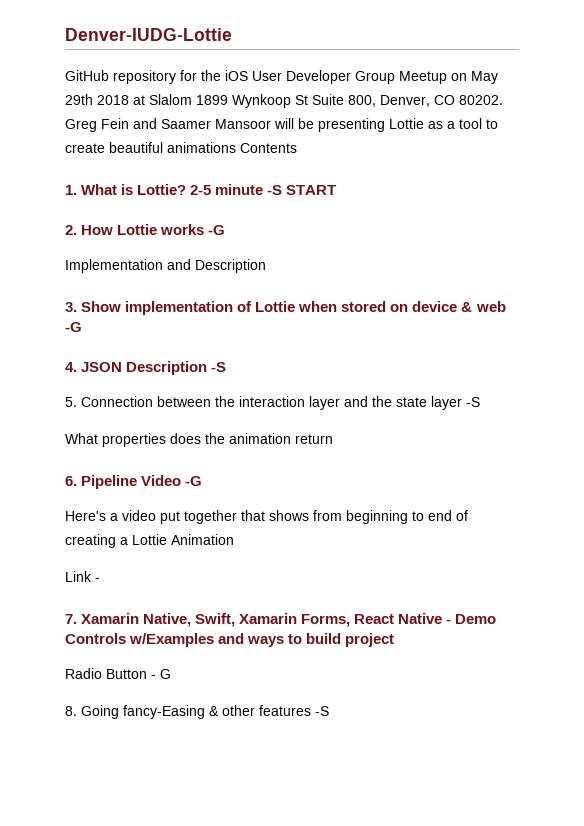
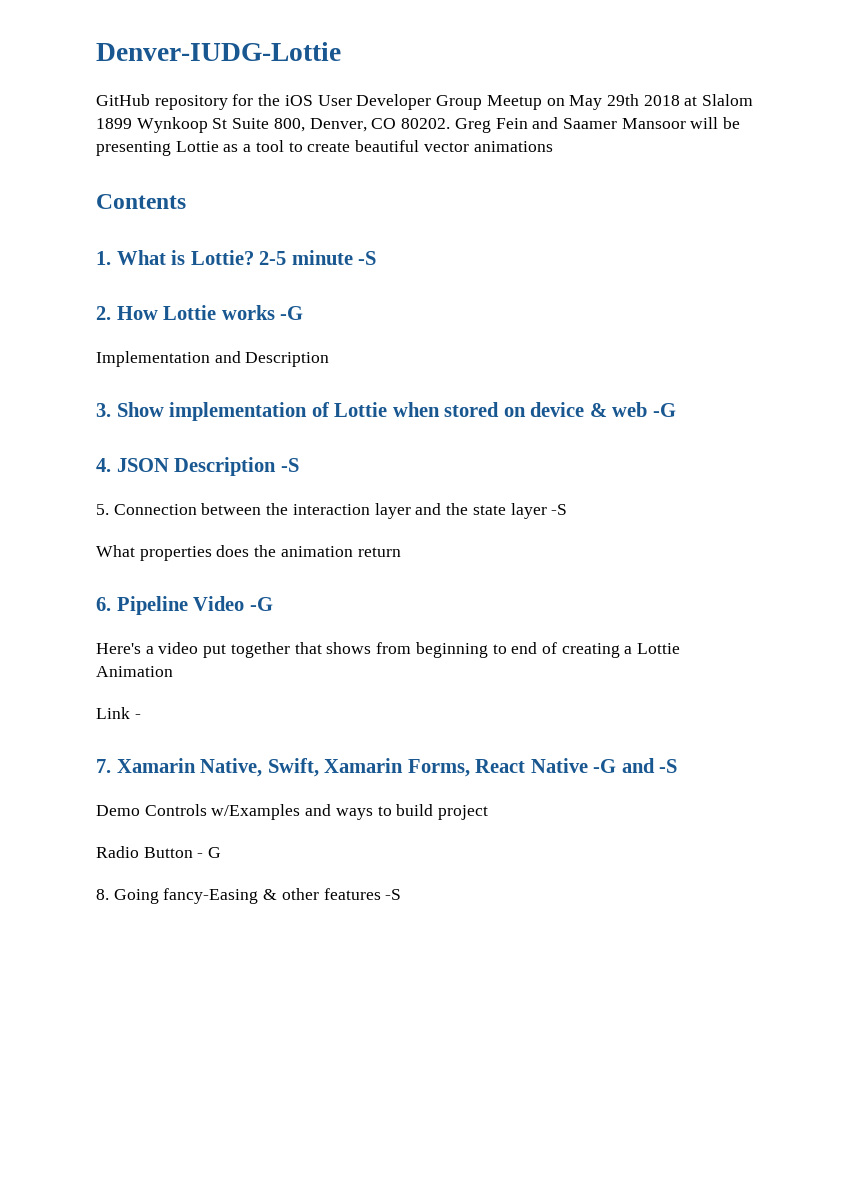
- Greg Fein and Saamer Mansoor will be presenting Lottie as a tool to create beautiful animations Contents
+ Greg Fein and Saamer Mansoor will be presenting Lottie as a tool to create beautiful vector animations
+ Contents
- 2-5 minute -S START
+ 2-5 minute -S
- 7. Xamarin Native, Swift, Xamarin Forms, React Native - Demo Controls w/Examples and ways to build project
+ 7. Xamarin Native, Swift, Xamarin Forms, React Native -G and -S
+ Demo Controls w/Examples and ways to build project

